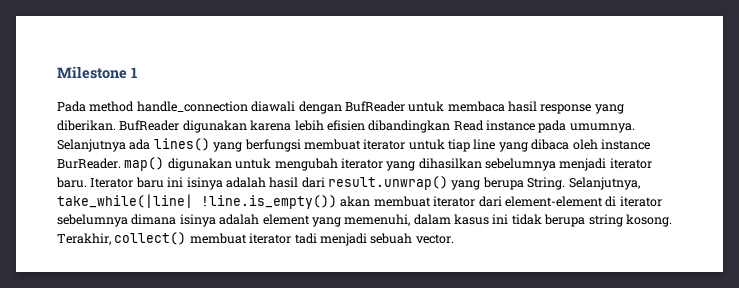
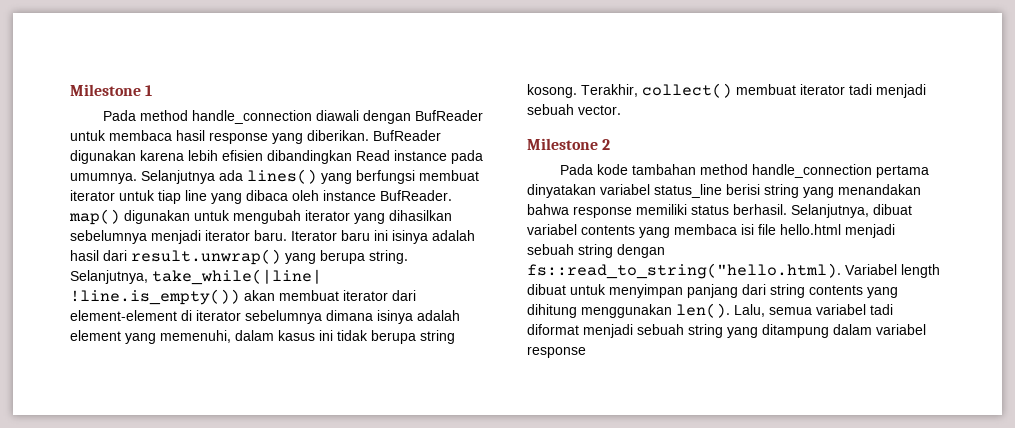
- Selanjutnya ada lines() yang berfungsi membuat iterator untuk tiap line yang dibaca oleh instance BurReader. map() digunakan untuk mengubah iterator yang dihasilkan sebelumnya menjadi iterator baru.
+ Selanjutnya ada lines() yang berfungsi membuat iterator untuk tiap line yang dibaca oleh instance BufReader. map() digunakan untuk mengubah iterator yang dihasilkan sebelumnya menjadi iterator baru.
- Iterator baru ini isinya adalah hasil dari result.unwrap() yang berupa String.
+ Iterator baru ini isinya adalah hasil dari result.unwrap() yang berupa string.
+ Milestone 2
+ Pada kode tambahan method handle_connection pertama dinyatakan variabel status_line berisi string yang menandakan bahwa response memiliki status berhasil. Selanjutnya, dibuat variabel contents yang membaca isi file hello.html menjadi sebuah string dengan fs::read_to_string("hello.html). Variabel length dibuat untuk menyimpan panjang dari string contents yang dihitung menggunakan len(). Lalu, semua variabel tadi diformat menjadi sebuah string yang ditampung dalam variabel response

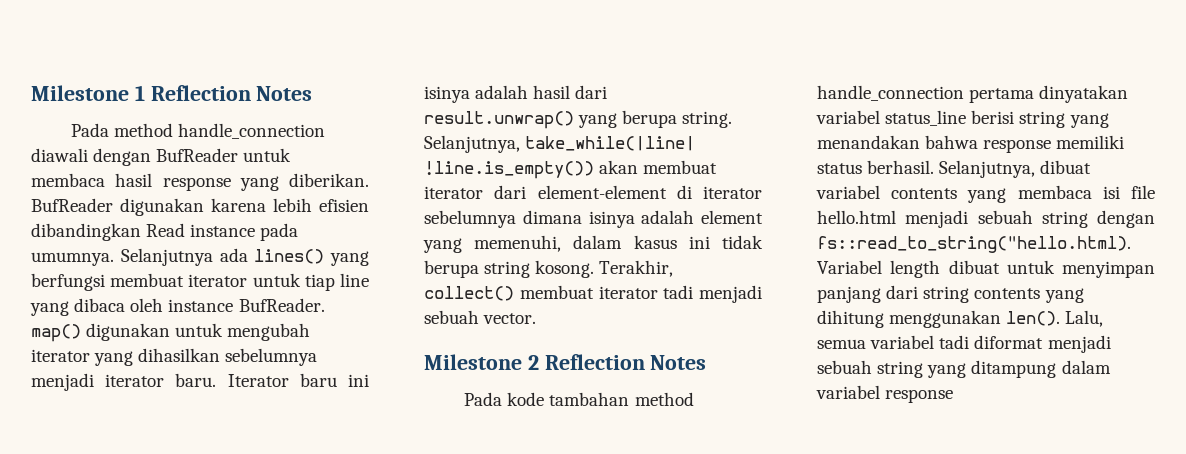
- Milestone 1
+ Milestone 1 Reflection Notes
- Milestone 2
+ Milestone 2 Reflection Notes

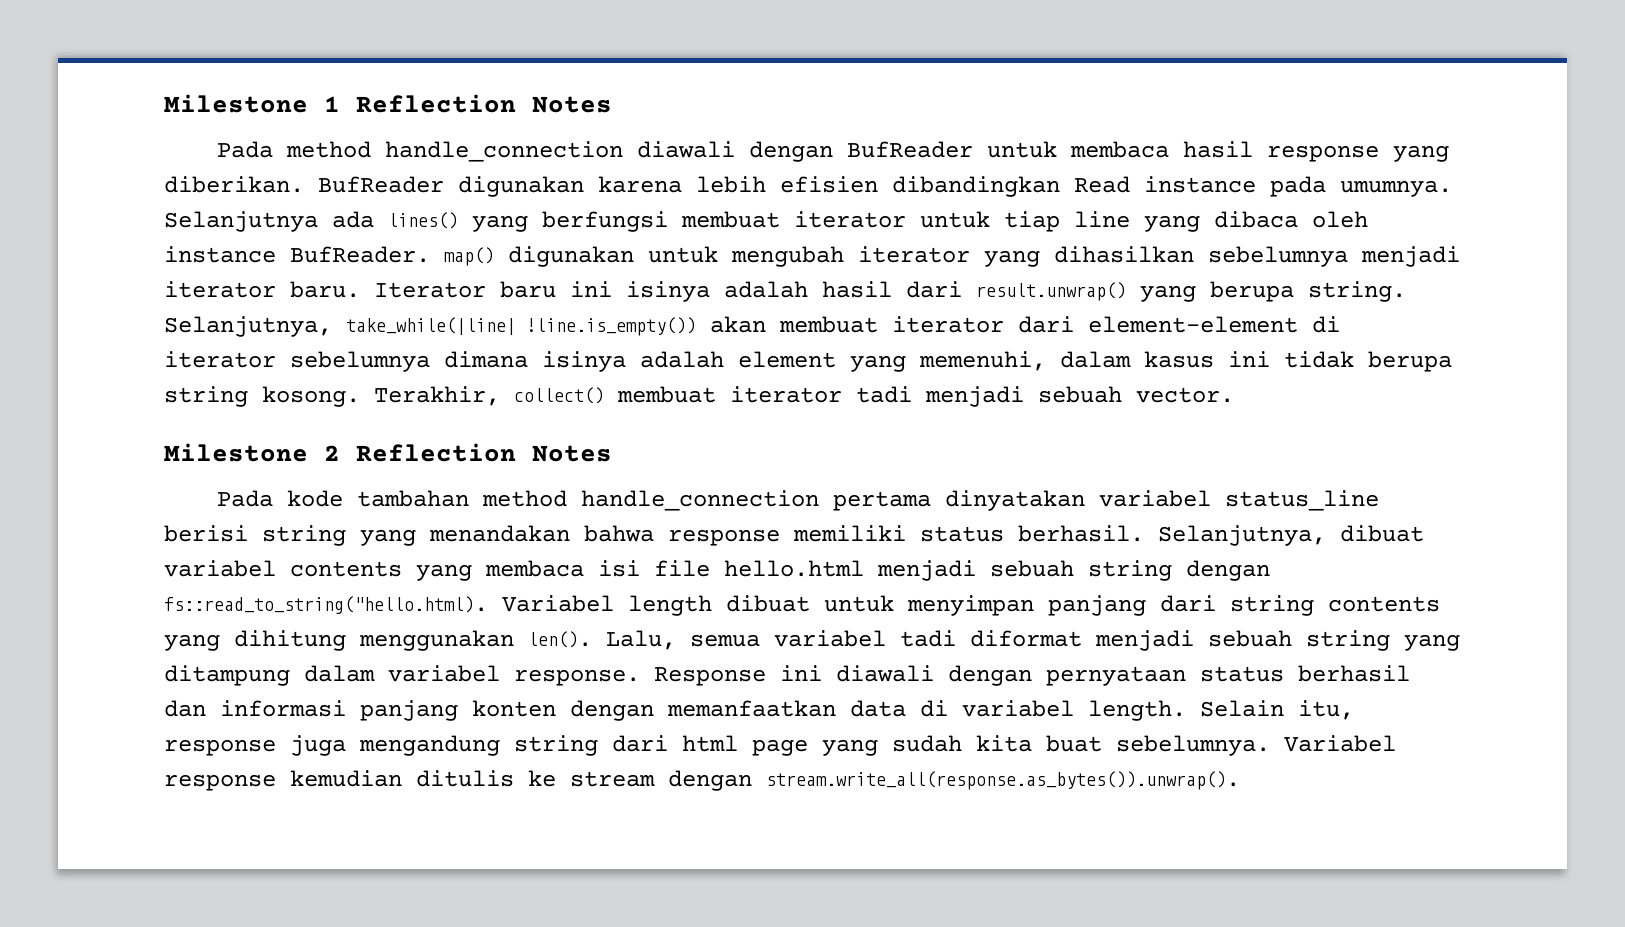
- Lalu, semua variabel tadi diformat menjadi sebuah string yang ditampung dalam variabel response
+ Lalu, semua variabel tadi diformat menjadi sebuah string yang ditampung dalam variabel response. Response ini diawali dengan pernyataan status berhasil dan informasi panjang konten dengan memanfaatkan data di variabel length. Selain itu, response juga mengandung string dari html page yang sudah kita buat sebelumnya. Variabel response kemudian ditulis ke stream dengan stream.write_all(response.as_bytes()).unwrap().

